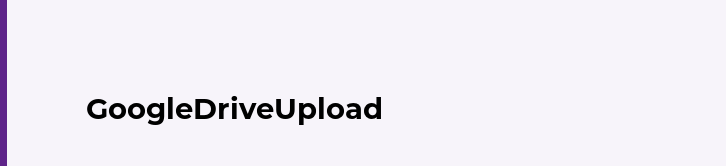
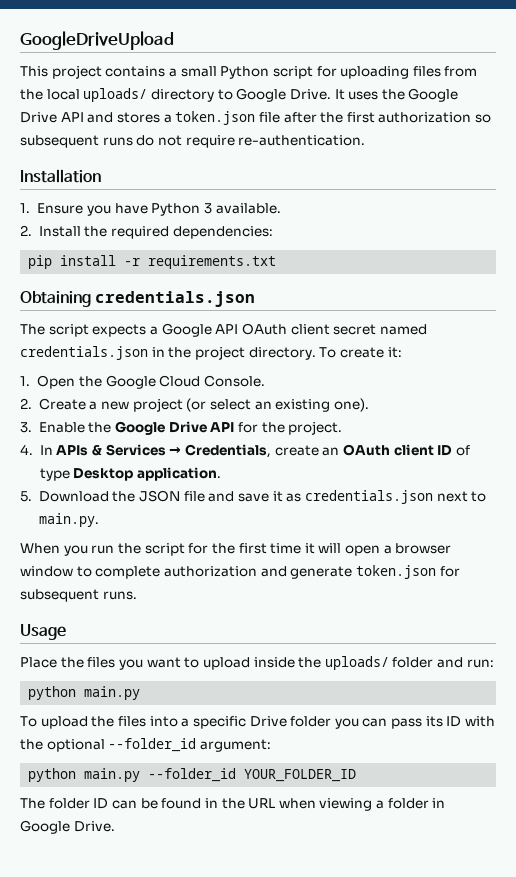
+ This project contains a small Python script for uploading files from the local uploads/ directory to Google Drive. It uses the Google Drive API and stores a token.json file after the first authorization so subsequent runs do not require re-authentication.
+ Installation
+ 1. Ensure you have Python 3 available.
+ 2. Install the required dependencies:
+ pip install -r requirements.txt
+ Obtaining credentials.json
+ The script expects a Google API OAuth client secret named credentials.json in the project directory. To create it:
+ 1. Open the Google Cloud Console.
+ 2. Create a new project (or select an existing one).
+ 3. Enable the Google Drive API for the project.
+ 4. In APIs & Services → Credentials, create an OAuth client ID of type Desktop application.
+ 5. Download the JSON file and save it as credentials.json next to main.py.
+ When you run the script for the first time it will open a browser window to complete authorization and generate token.json for subsequent runs.
+ Usage
+ Place the files you want to upload inside the uploads/ folder and run:
+ python main.py
+ To upload the files into a specific Drive folder you can pass its ID with the optional --folder_id argument:
+ python main.py --folder_id YOUR_FOLDER_ID
+ The folder ID can be found in the URL when viewing a folder in Google Drive.

